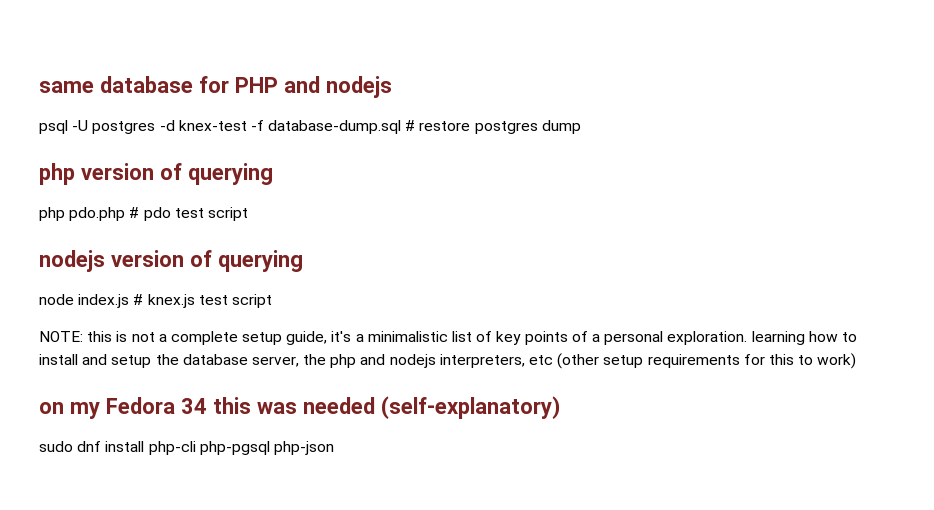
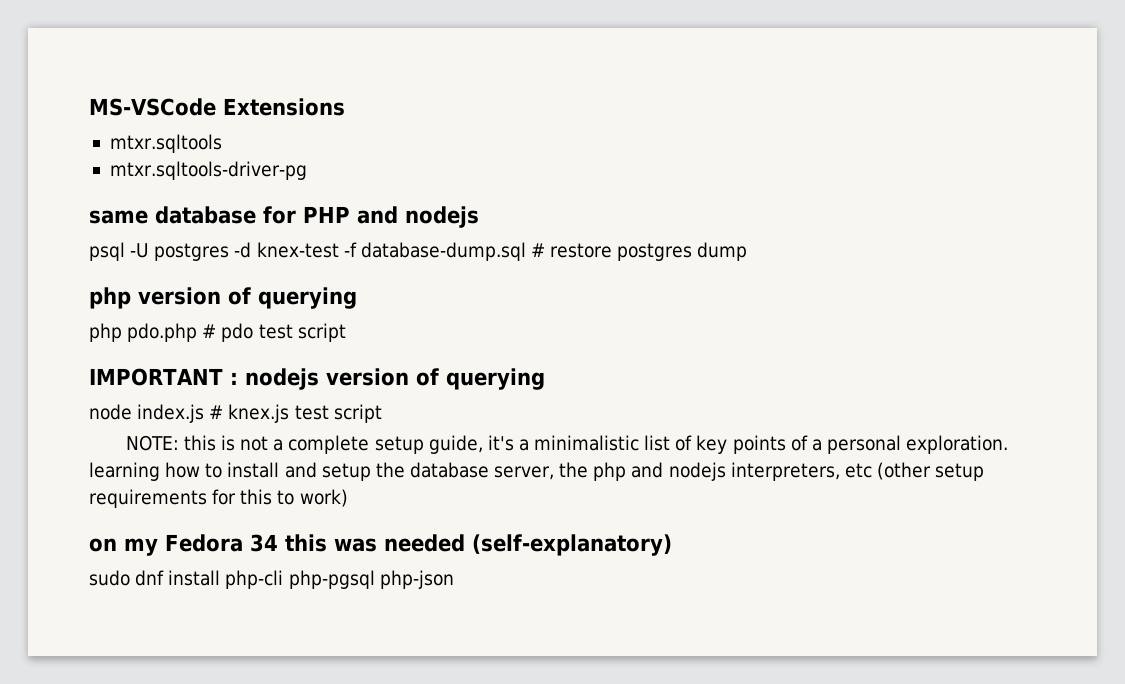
+ MS-VSCode Extensions
+ mtxr.sqltools
+ mtxr.sqltools-driver-pg
- nodejs version of querying
+ IMPORTANT : nodejs version of querying

